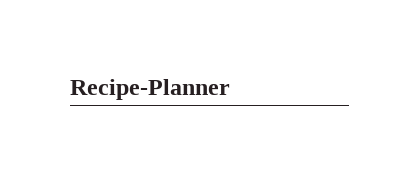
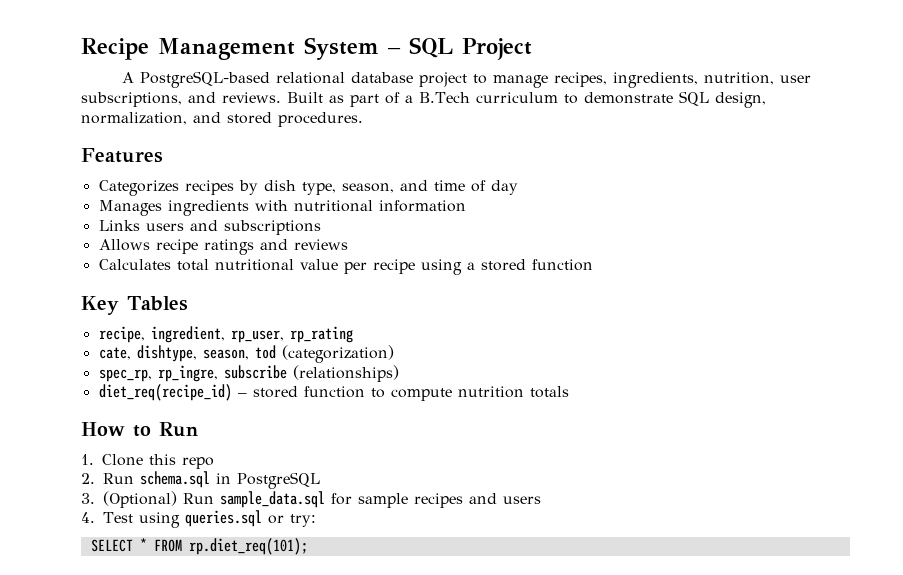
- Recipe-Planner
+ Recipe Management System – SQL Project
+ A PostgreSQL-based relational database project to manage recipes, ingredients, nutrition, user subscriptions, and reviews. Built as part of a B.Tech curriculum to demonstrate SQL design, normalization, and stored procedures.
+ Features
+ Categorizes recipes by dish type, season, and time of day
+ Manages ingredients with nutritional information
+ Links users and subscriptions
+ Allows recipe ratings and reviews
+ Calculates total nutritional value per recipe using a stored function
+ Key Tables
+ recipe, ingredient, rp_user, rp_rating
+ cate, dishtype, season, tod (categorization)
+ spec_rp, rp_ingre, subscribe (relationships)
+ diet_req(recipe_id) – stored function to compute nutrition totals
+ How to Run
+ 1. Clone this repo
+ 2. Run schema.sql in PostgreSQL
+ 3. (Optional) Run sample_data.sql for sample recipes and users
+ 4. Test using queries.sql or try:
+ SELECT * FROM rp.diet_req(101);

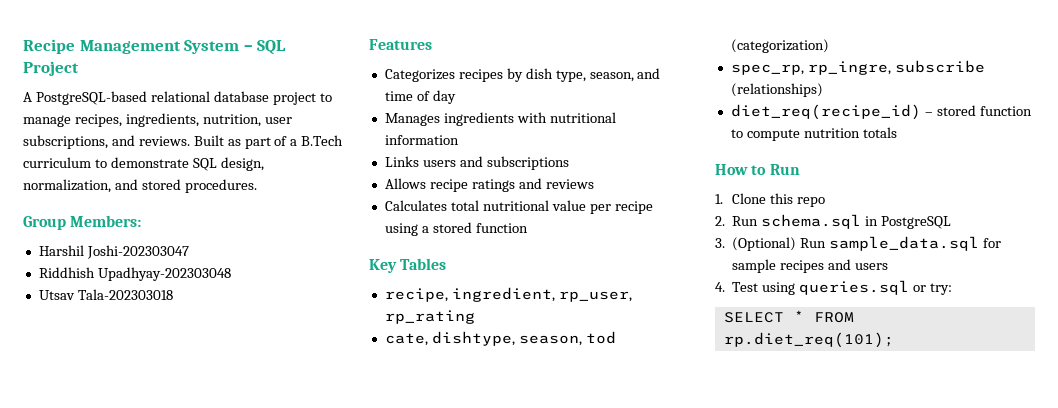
+ Group Members:
+ Harshil Joshi-202303047
+ Riddhish Upadhyay-202303048
+ Utsav Tala-202303018

